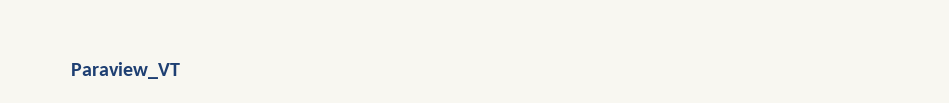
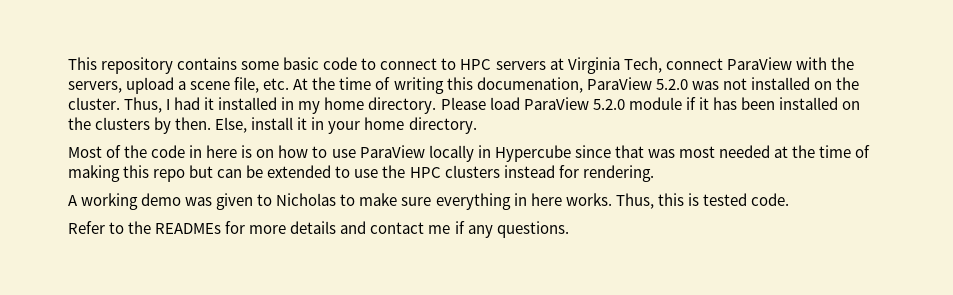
- Paraview_VT
+ This repository contains some basic code to connect to HPC servers at Virginia Tech, connect ParaView with the servers, upload a scene file, etc. At the time of writing this documenation, ParaView 5.2.0 was not installed on the cluster. Thus, I had it installed in my home directory. Please load ParaView 5.2.0 module if it has been installed on the clusters by then. Else, install it in your home directory.
+ Most of the code in here is on how to use ParaView locally in Hypercube since that was most needed at the time of making this repo but can be extended to use the HPC clusters instead for rendering.
+ A working demo was given to Nicholas to make sure everything in here works. Thus, this is tested code.
+ Refer to the READMEs for more details and contact me if any questions.

